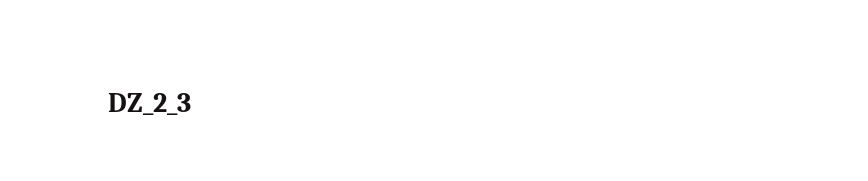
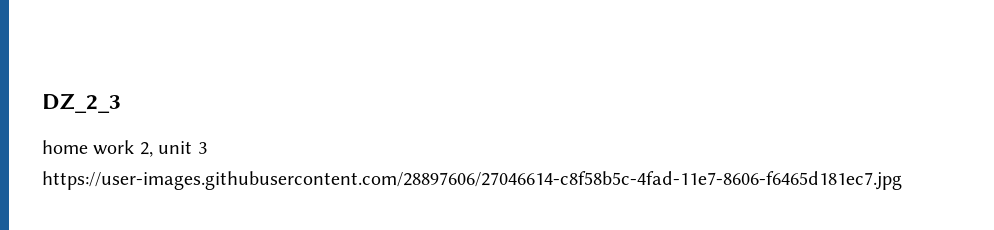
+ home work 2, unit 3 https://user-images.githubusercontent.com/28897606/27046614-c8f58b5c-4fad-11e7-8606-f6465d181ec7.jpg

